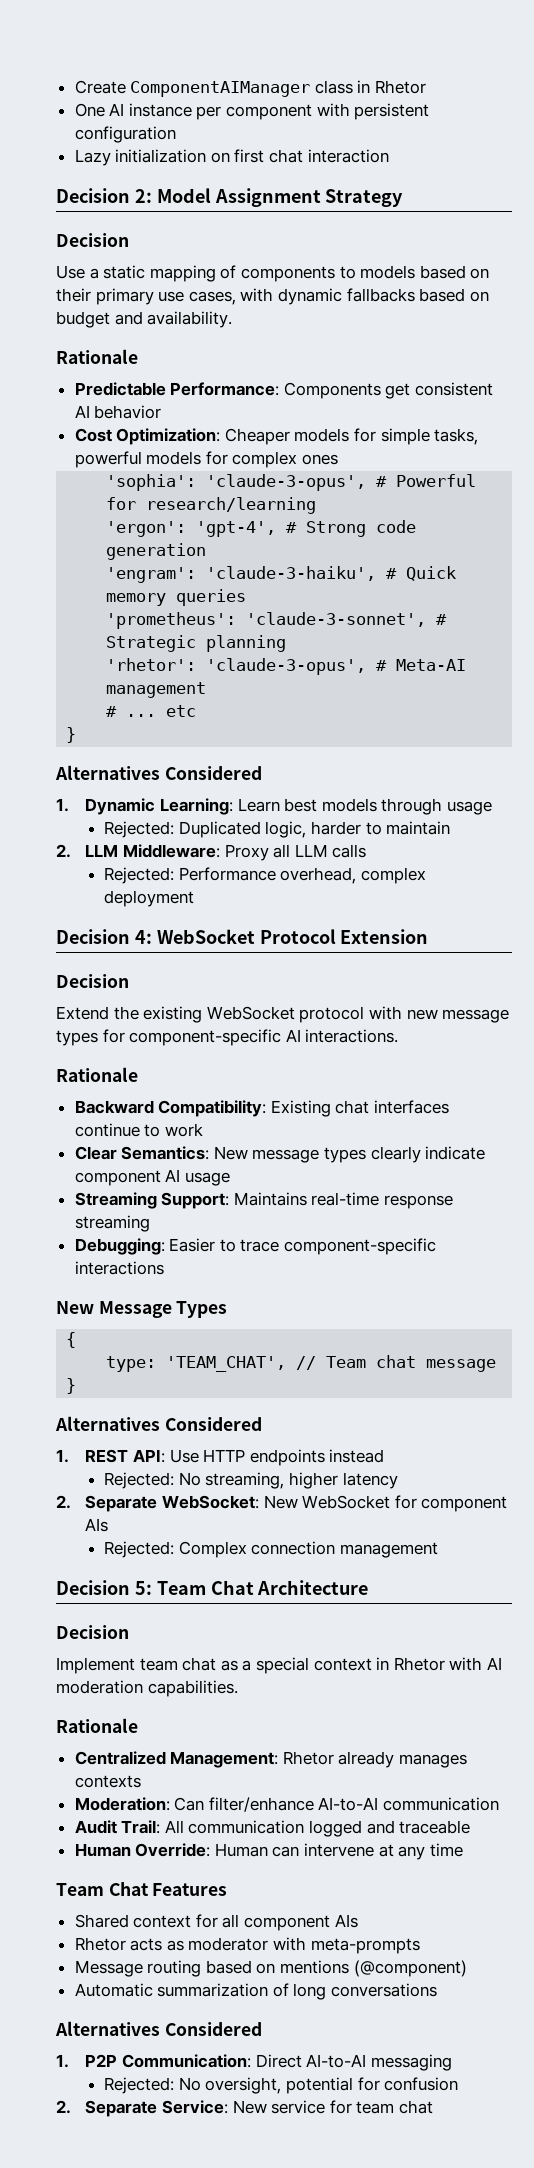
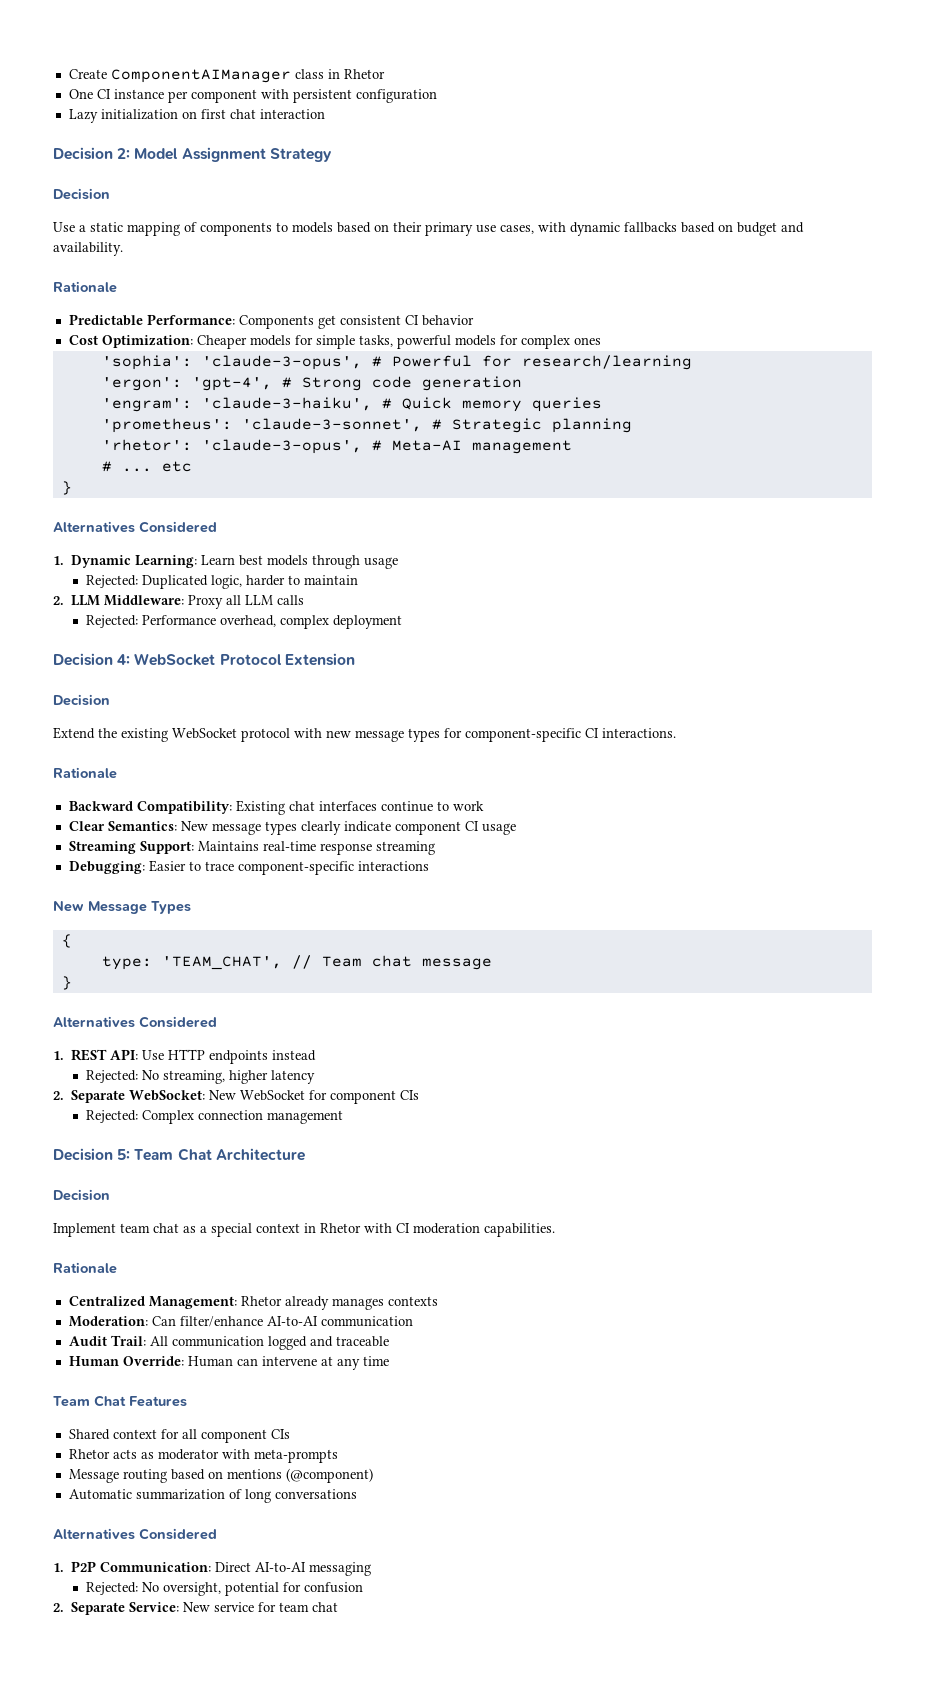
- One AI instance per component with persistent configuration
+ One CI instance per component with persistent configuration
- Predictable Performance: Components get consistent AI behavior
+ Predictable Performance: Components get consistent CI behavior
- Extend the existing WebSocket protocol with new message types for component-specific AI interactions.
+ Extend the existing WebSocket protocol with new message types for component-specific CI interactions.
- Clear Semantics: New message types clearly indicate component AI usage
+ Clear Semantics: New message types clearly indicate component CI usage
- 2. Separate WebSocket: New WebSocket for component AIs
+ 2. Separate WebSocket: New WebSocket for component CIs
- Implement team chat as a special context in Rhetor with AI moderation capabilities.
+ Implement team chat as a special context in Rhetor with CI moderation capabilities.
- Shared context for all component AIs
+ Shared context for all component CIs

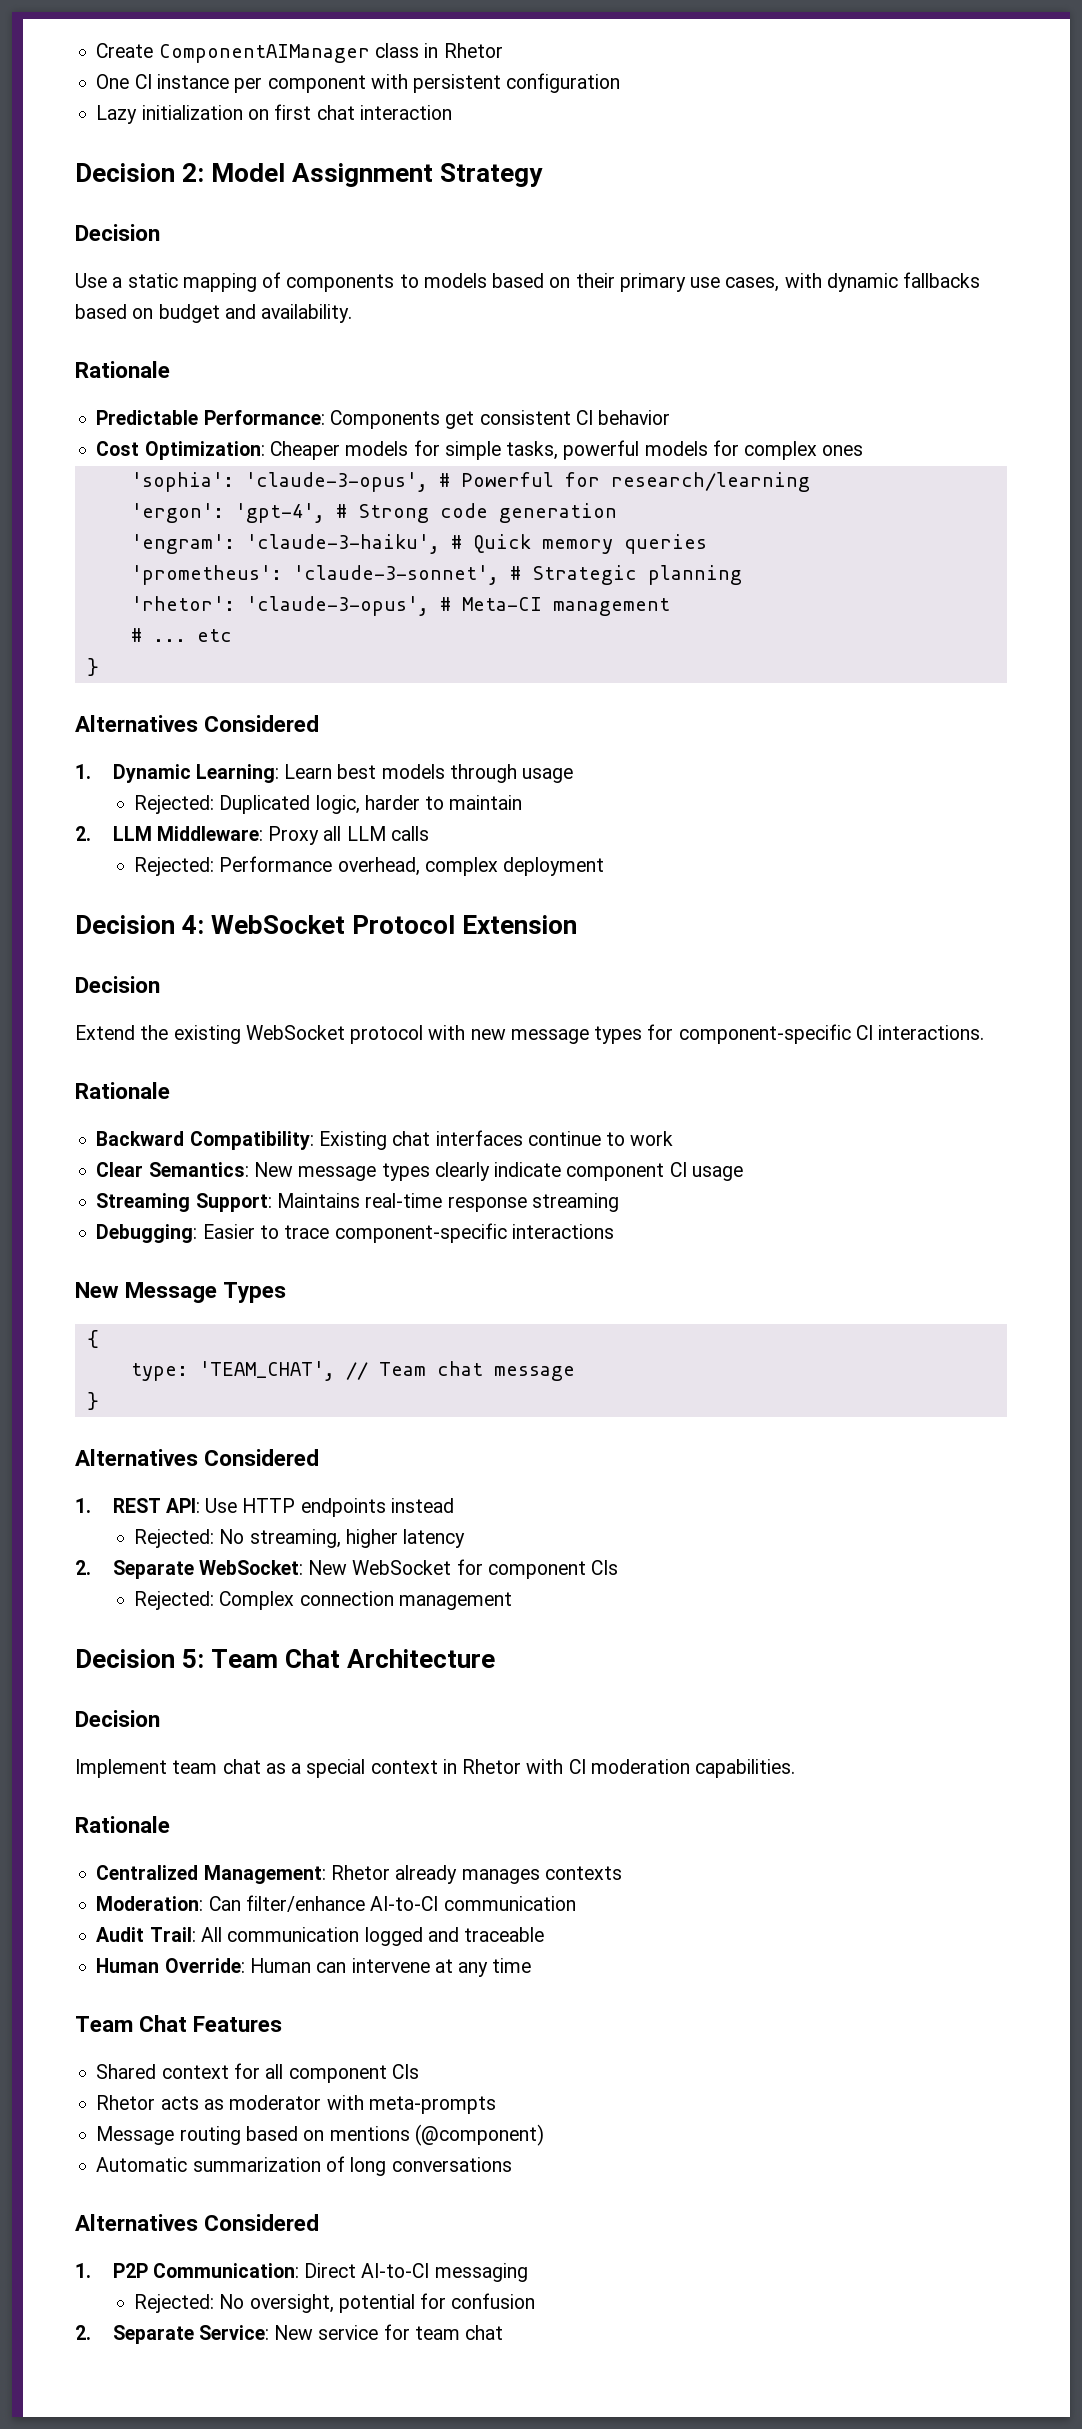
- 'rhetor': 'claude-3-opus', # Meta-AI management
+ 'rhetor': 'claude-3-opus', # Meta-CI management
- Moderation: Can filter/enhance AI-to-AI communication
+ Moderation: Can filter/enhance AI-to-CI communication
- 1. P2P Communication: Direct AI-to-AI messaging
+ 1. P2P Communication: Direct AI-to-CI messaging

